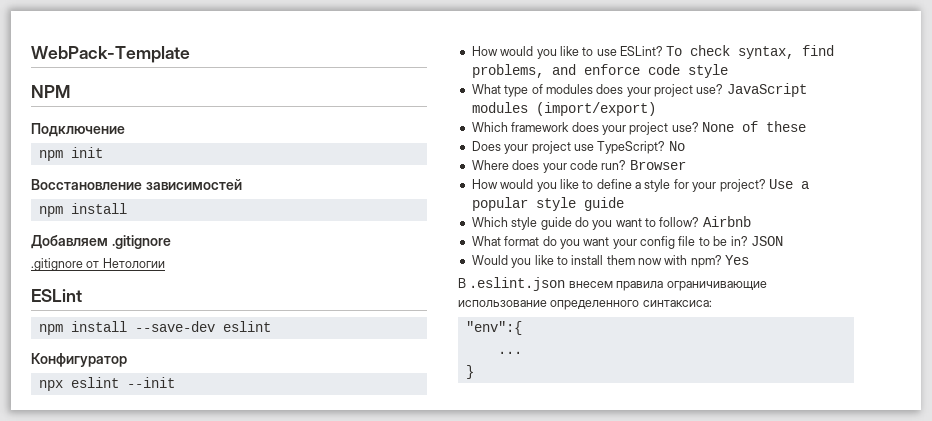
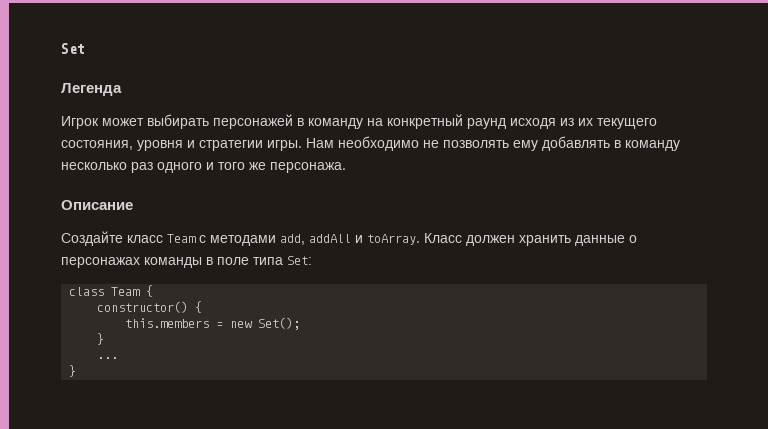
- WebPack-Template
- NPM
- Подключение
- npm init
- Восстановление зависимостей
- npm install
- Добавляем .gitignore
- .gitignore от Нетологии
- ESLint
- npm install --save-dev eslint
- Конфигуратор
- npx eslint --init
- How would you like to use ESLint? To check syntax, find problems, and enforce code style
- What type of modules does your project use? JavaScript modules (import/export)
- Which framework does your project use? None of these
- Does your project use TypeScript? No
- Where does your code run? Browser
- How would you like to define a style for your project? Use a popular style guide
- Which style guide do you want to follow? Airbnb
- What format do you want your config file to be in? JSON
- Would you like to install them now with npm? Yes
- В .eslint.json внесем правила ограничивающие использование определенного синтаксиса:
- "env":{
+ Set
+ Легенда
+ Игрок может выбирать персонажей в команду на конкретный раунд исходя из их текущего состояния, уровня и стратегии игры. Нам необходимо не позволять ему добавлять в команду несколько раз одного и того же персонажа.
+ Описание
+ Создайте класс Team с методами add, addAll и toArray. Класс должен хранить данные о персонажах команды в поле типа Set:
+ class Team {
+ constructor() {
+ this.members = new Set();
+ }

